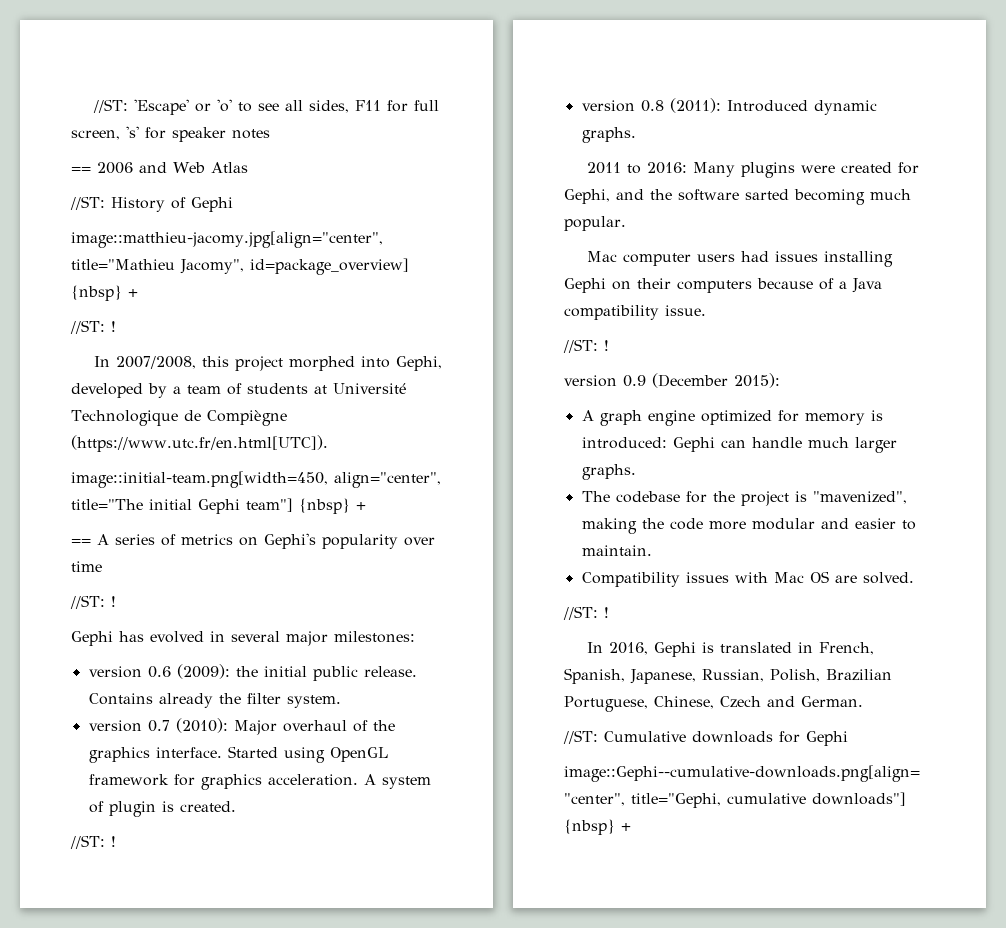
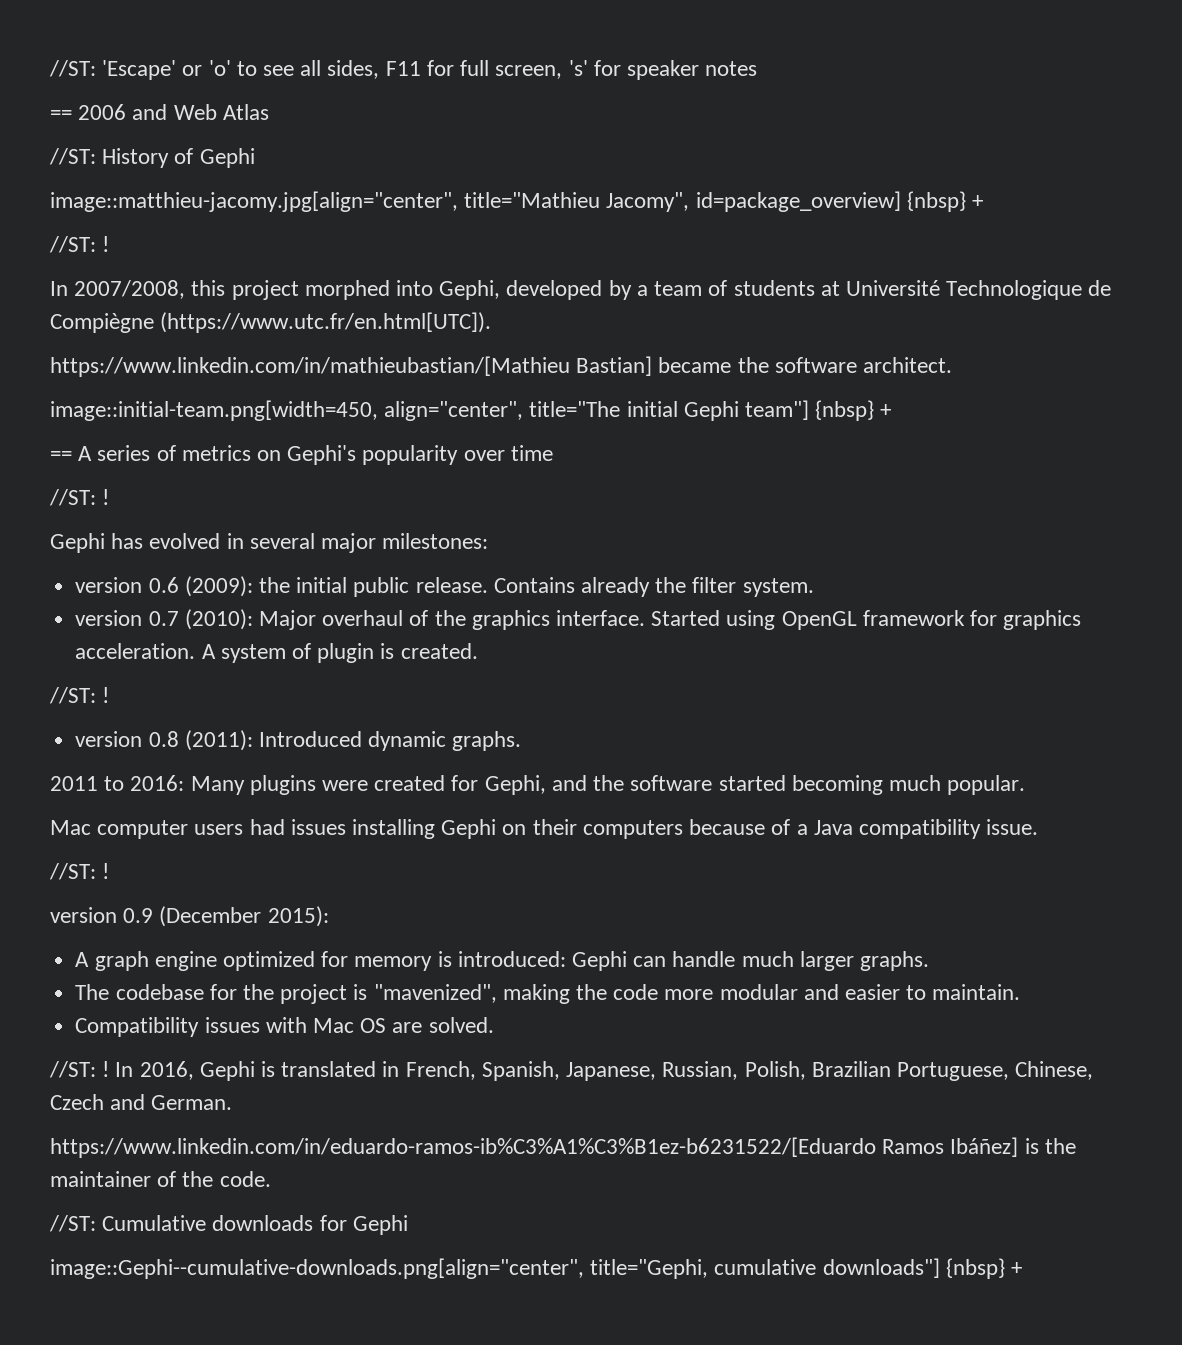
+ https://www.linkedin.com/in/mathieubastian/[Mathieu Bastian] became the software architect.
- 2011 to 2016: Many plugins were created for Gephi, and the software sarted becoming much popular.
+ 2011 to 2016: Many plugins were created for Gephi, and the software started becoming much popular.
  Compatibility issues with Mac OS are solved.
- //ST: !
- In 2016, Gephi is translated in French, Spanish, Japanese, Russian, Polish, Brazilian Portuguese, Chinese, Czech and German.
+ //ST: ! In 2016, Gephi is translated in French, Spanish, Japanese, Russian, Polish, Brazilian Portuguese, Chinese, Czech and German.
+ https://www.linkedin.com/in/eduardo-ramos-ib%C3%A1%C3%B1ez-b6231522/[Eduardo Ramos Ibáñez] is the maintainer of the code.

